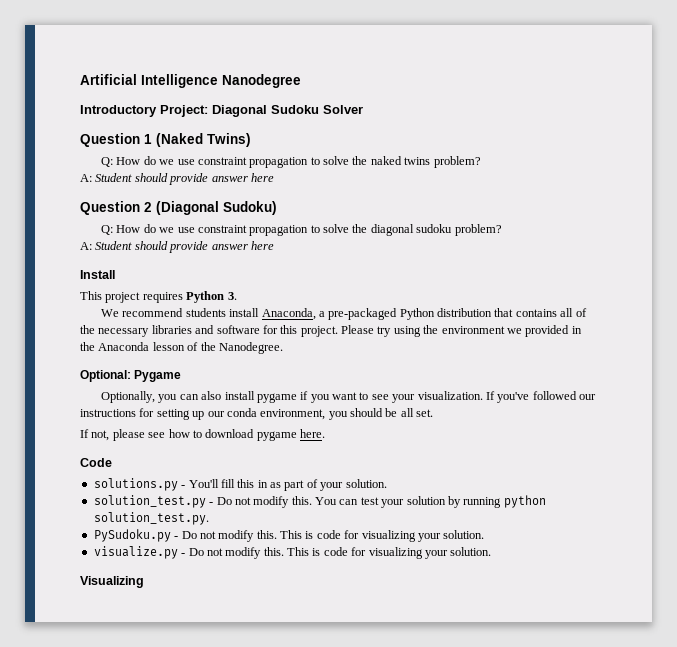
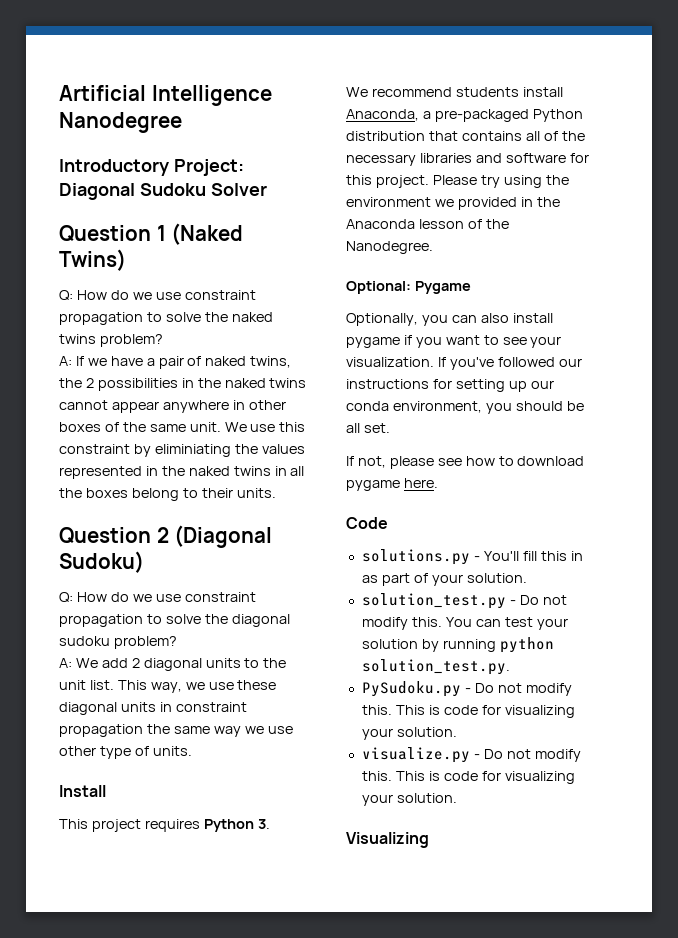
  Q: How do we use constraint propagation to solve the naked twins problem?
- A: Student should provide answer here
+ A: If we have a pair of naked twins, the 2 possibilities in the naked twins cannot appear anywhere in other boxes of the same unit. We use this constraint by eliminiating the values represented in the naked twins in all the boxes belong to their units.
  Q: How do we use constraint propagation to solve the diagonal sudoku problem?
- A: Student should provide answer here
+ A: We add 2 diagonal units to the unit list. This way, we use these diagonal units in constraint propagation the same way we use other type of units.

